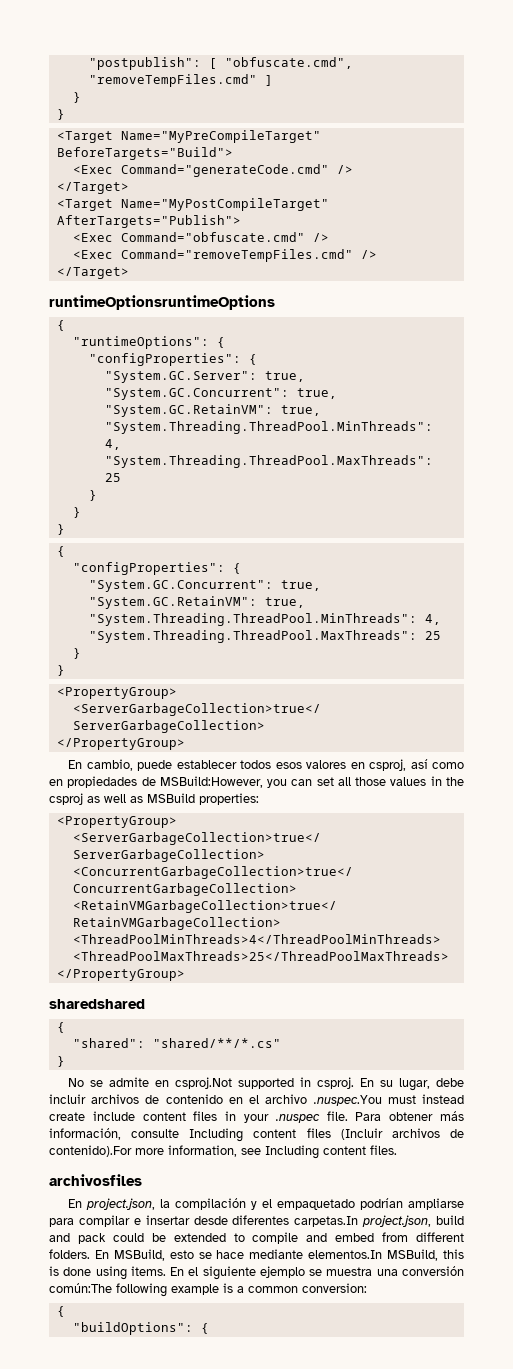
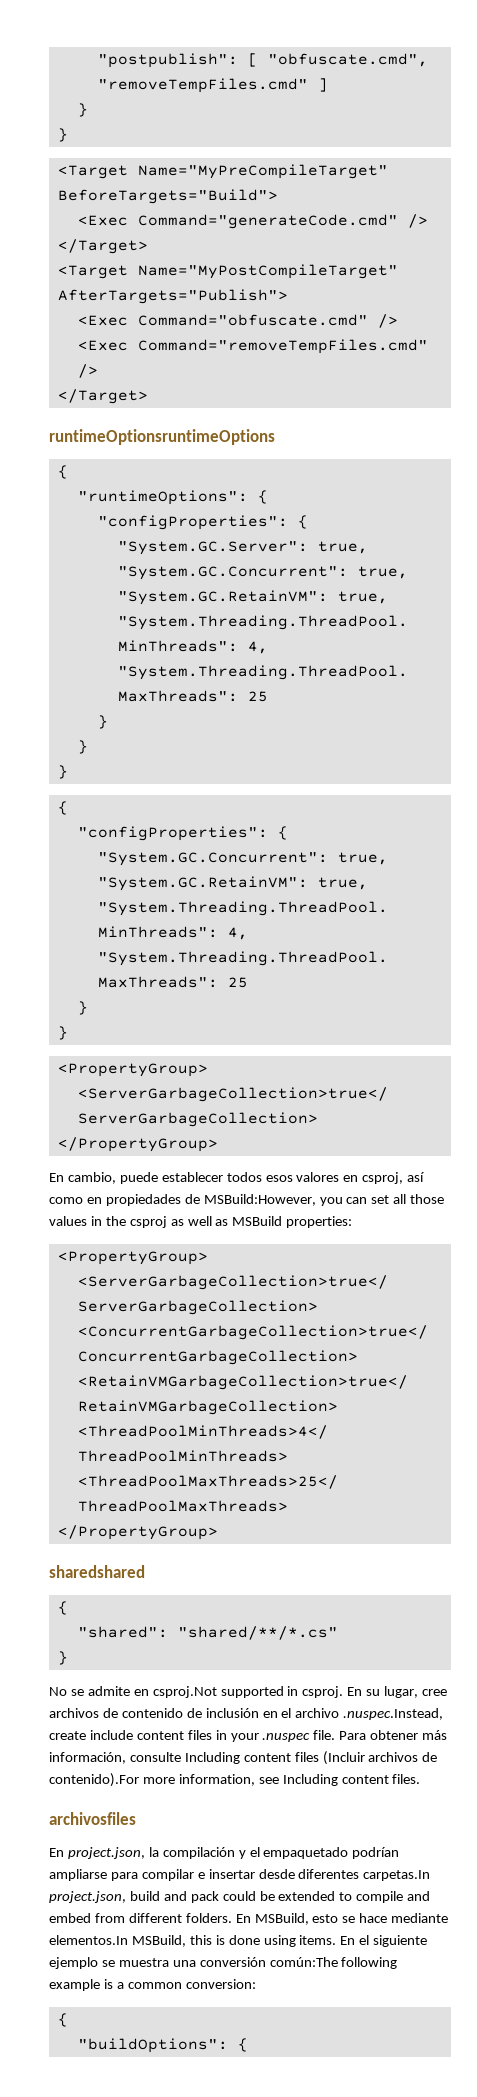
- En su lugar, debe incluir archivos de contenido en el archivo .nuspec.You must instead create include content files in your .nuspec file.
+ En su lugar, cree archivos de contenido de inclusión en el archivo .nuspec.Instead, create include content files in your .nuspec file.

